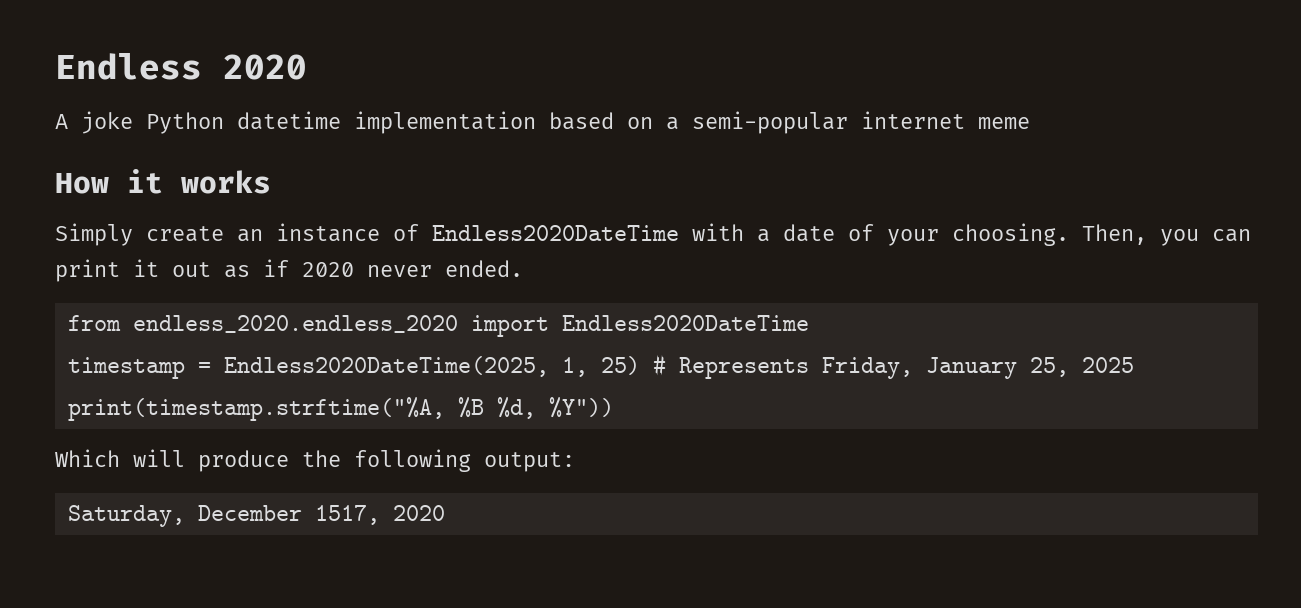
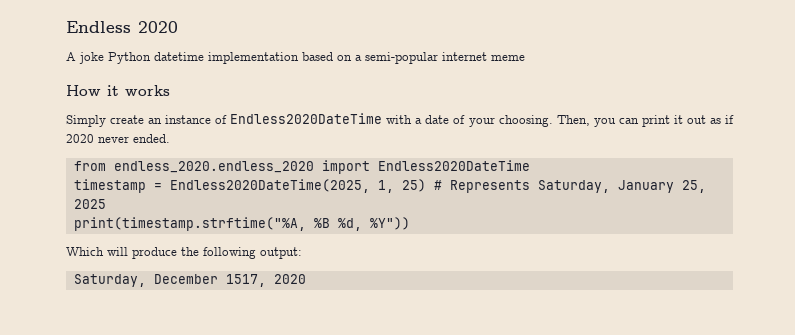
- timestamp = Endless2020DateTime(2025, 1, 25) # Represents Friday, January 25, 2025
+ timestamp = Endless2020DateTime(2025, 1, 25) # Represents Saturday, January 25, 2025

